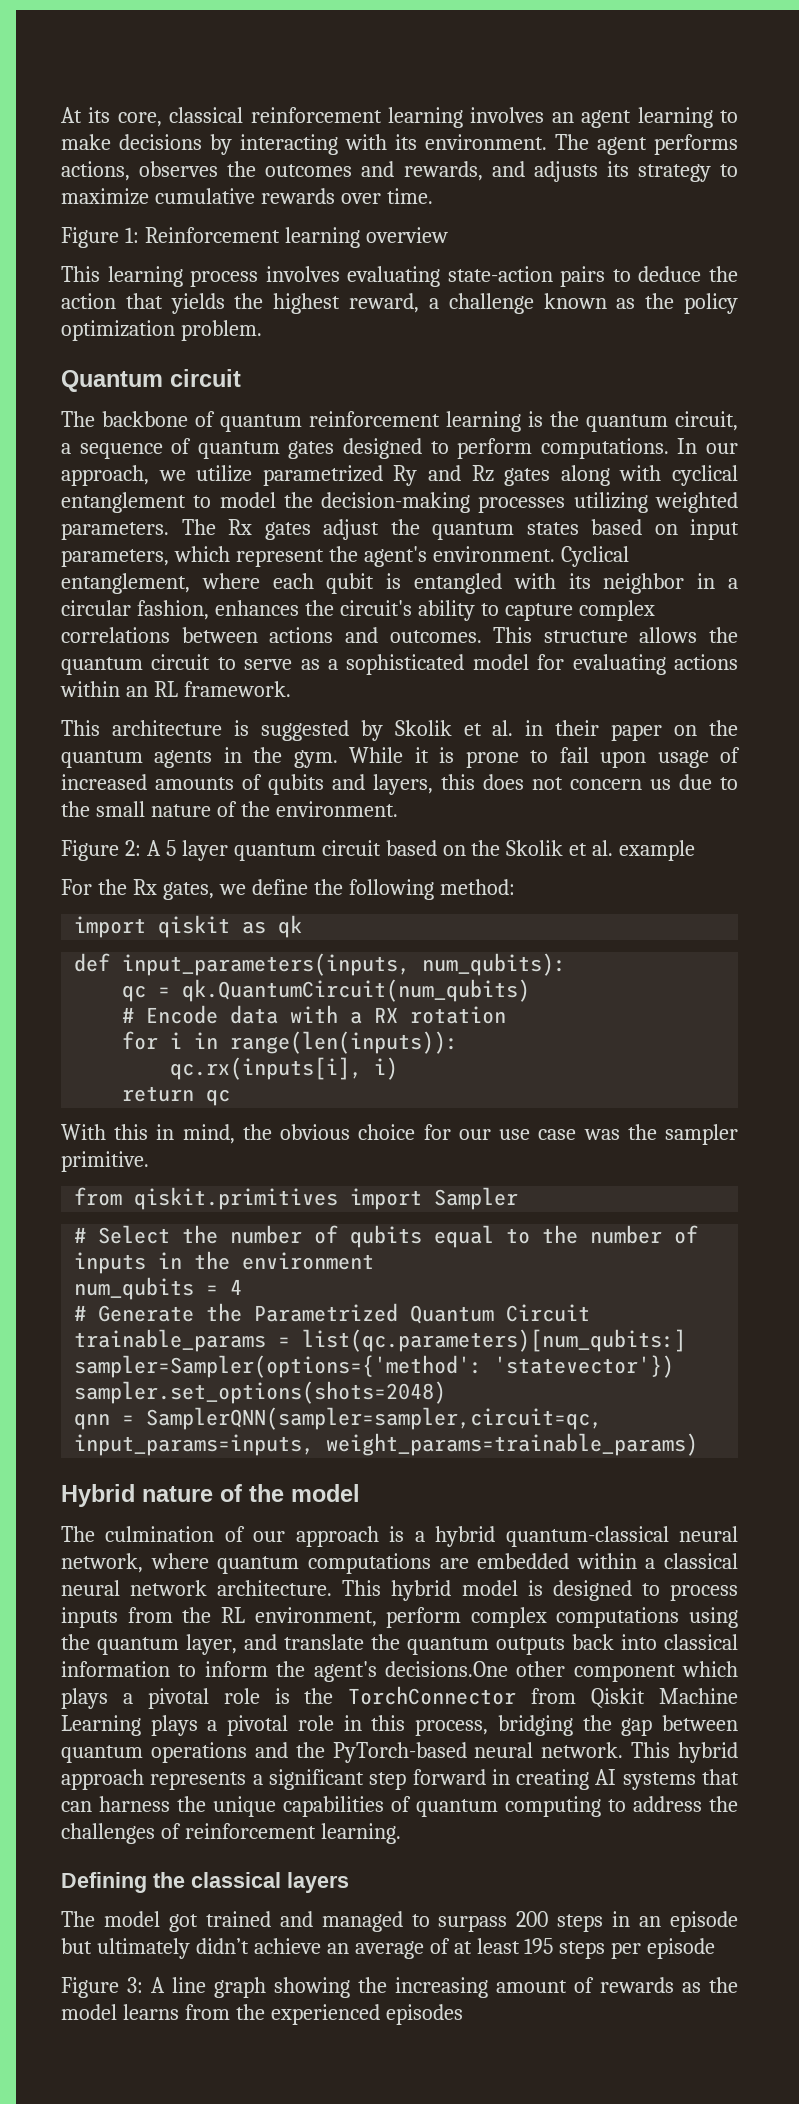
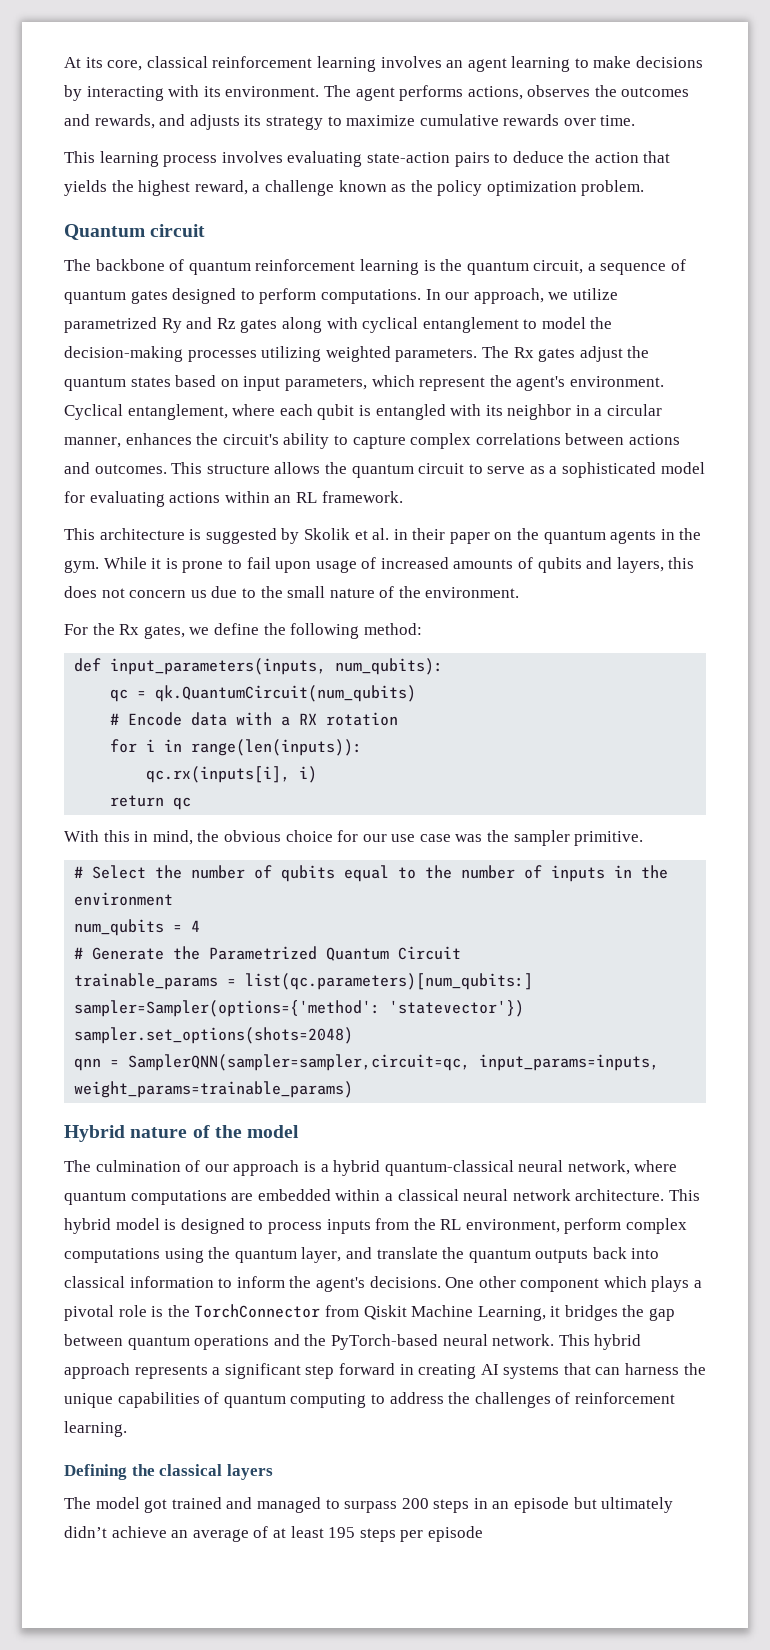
- Figure 1: Reinforcement learning overview
- Cyclical entanglement, where each qubit is entangled with its neighbor in a circular fashion, enhances the circuit's ability to capture complex correlations between actions and outcomes.
+ Cyclical entanglement, where each qubit is entangled with its neighbor in a circular manner, enhances the circuit's ability to capture complex correlations between actions and outcomes.
- Figure 2: A 5 layer quantum circuit based on the Skolik et al. example
- import qiskit as qk
- from qiskit.primitives import Sampler
- This hybrid model is designed to process inputs from the RL environment, perform complex computations using the quantum layer, and translate the quantum outputs back into classical information to inform the agent's decisions.One other component which plays a pivotal role is the TorchConnector from Qiskit Machine Learning plays a pivotal role in this process, bridging the gap between quantum operations and the PyTorch-based neural network.
+ This hybrid model is designed to process inputs from the RL environment, perform complex computations using the quantum layer, and translate the quantum outputs back into classical information to inform the agent's decisions. One other component which plays a pivotal role is the TorchConnector from Qiskit Machine Learning, it bridges the gap between quantum operations and the PyTorch-based neural network.
- Figure 3: A line graph showing the increasing amount of rewards as the model learns from the experienced episodes

